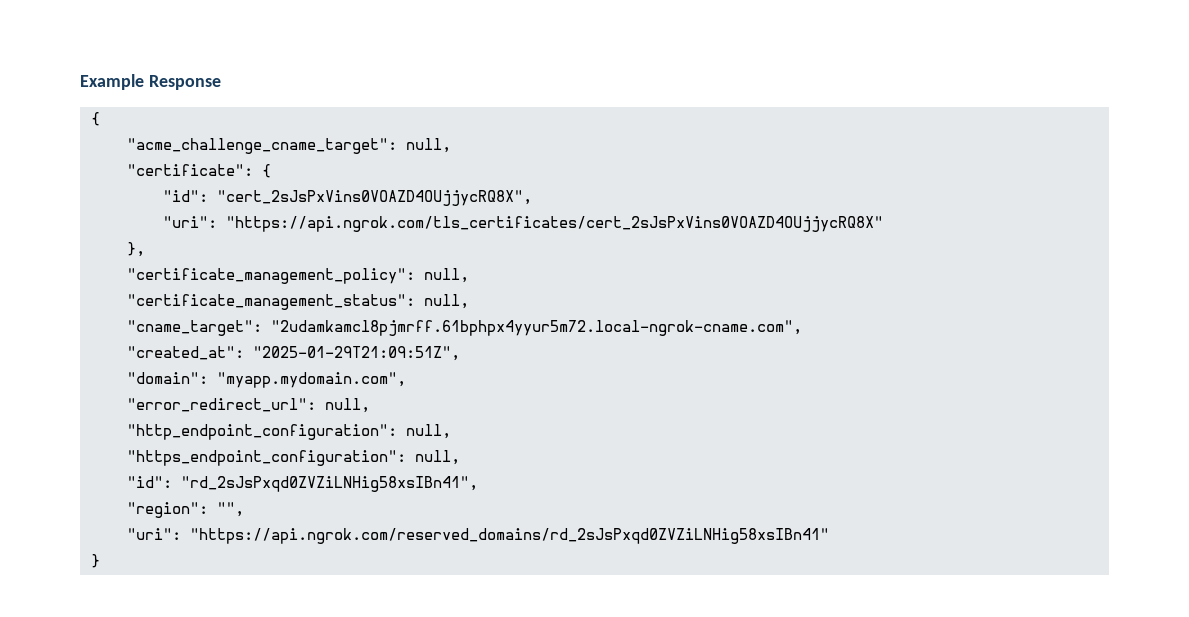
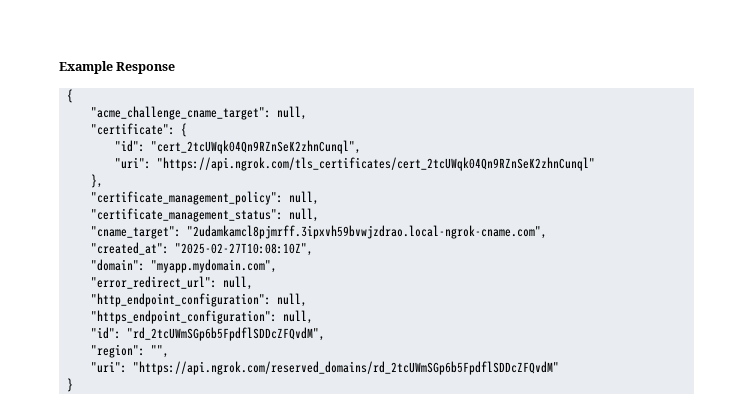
- "id": "cert_2sJsPxVins0VOAZD4OUjjycRQ8X",
- "uri": "https://api.ngrok.com/tls_certificates/cert_2sJsPxVins0VOAZD4OUjjycRQ8X"
+ "id": "cert_2tcUWqk04Qn9RZnSeK2zhnCunql",
+ "uri": "https://api.ngrok.com/tls_certificates/cert_2tcUWqk04Qn9RZnSeK2zhnCunql"
- "cname_target": "2udamkamcl8pjmrff.61bphpx4yyur5m72.local-ngrok-cname.com",
+ "cname_target": "2udamkamcl8pjmrff.3ipxvh59bvwjzdrao.local-ngrok-cname.com",
- "created_at": "2025-01-29T21:09:51Z",
+ "created_at": "2025-02-27T10:08:10Z",
- "id": "rd_2sJsPxqd0ZVZiLNHig58xsIBn41",
+ "id": "rd_2tcUWmSGp6b5FpdflSDDcZFQvdM",
- "uri": "https://api.ngrok.com/reserved_domains/rd_2sJsPxqd0ZVZiLNHig58xsIBn41"
+ "uri": "https://api.ngrok.com/reserved_domains/rd_2tcUWmSGp6b5FpdflSDDcZFQvdM"

